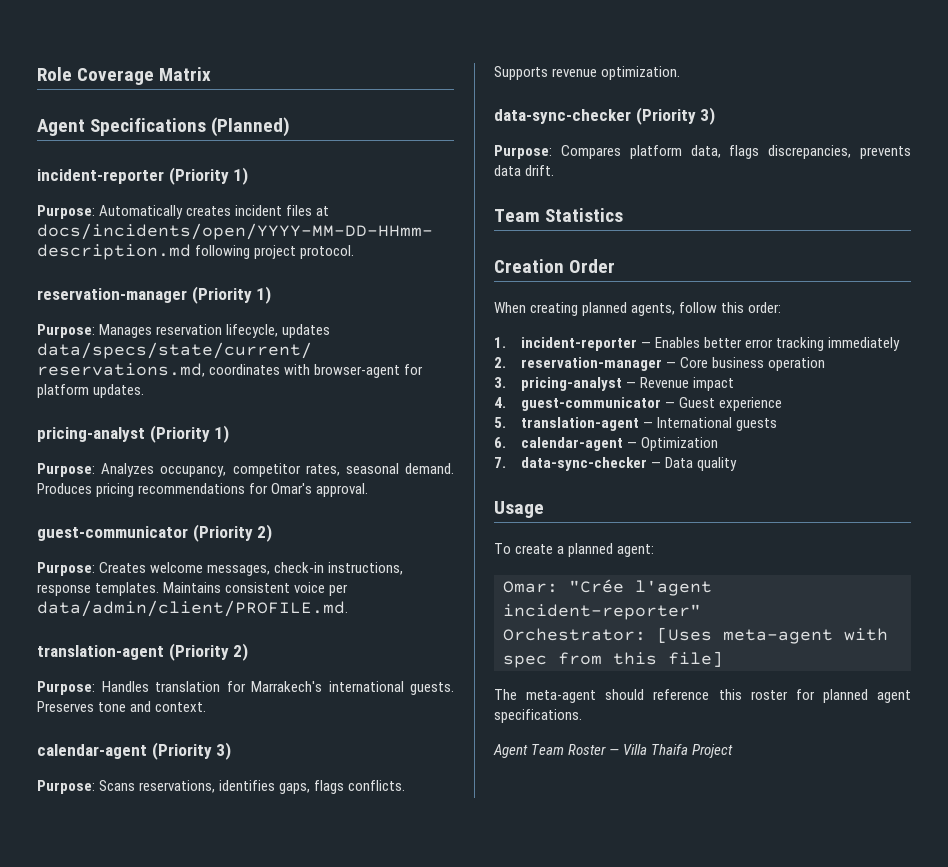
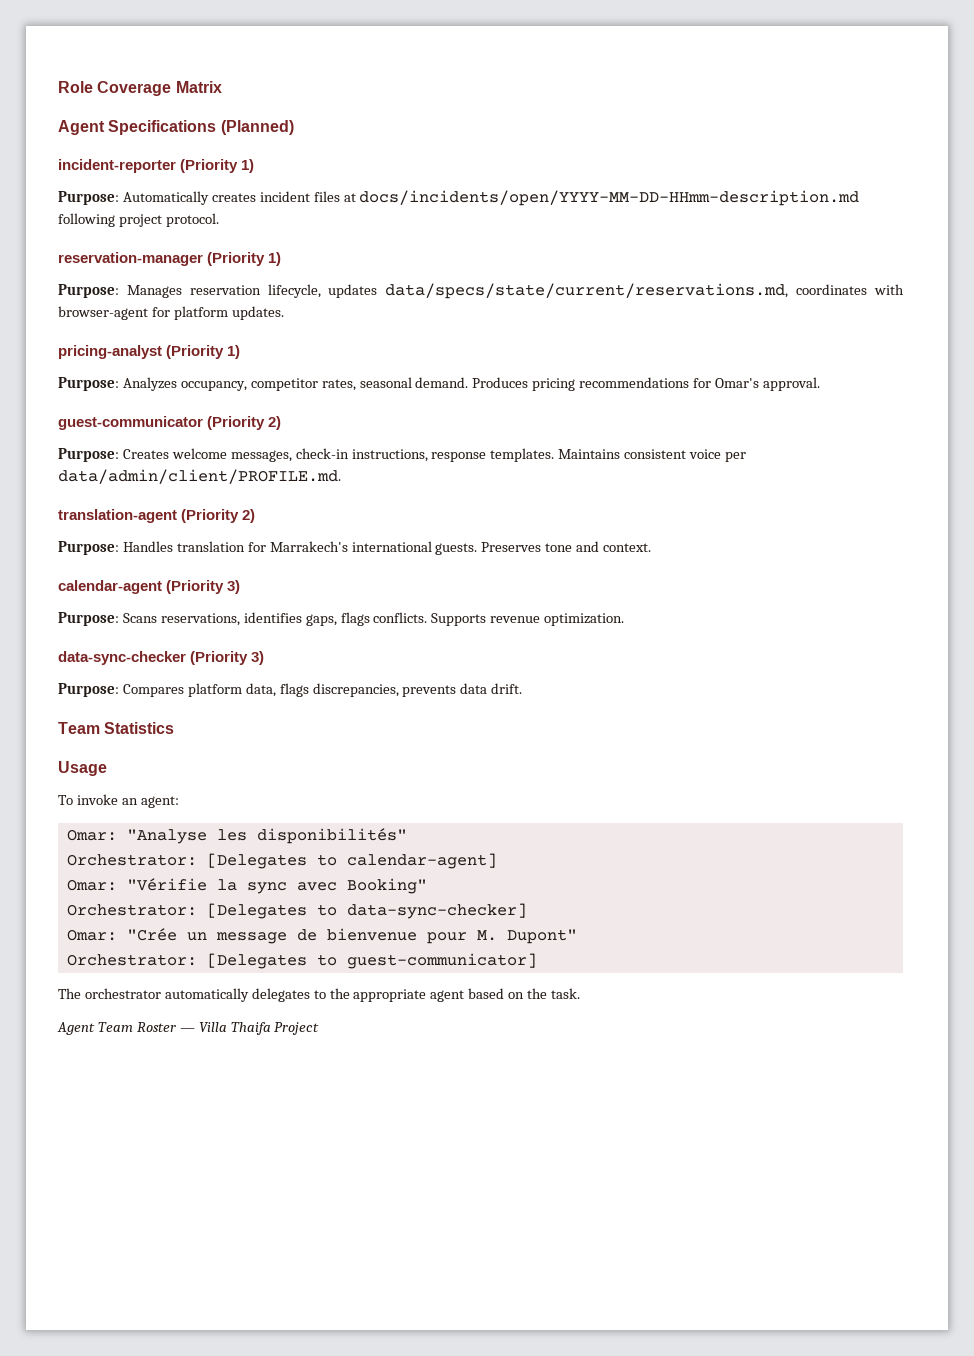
- Creation Order
- When creating planned agents, follow this order:
- 1. incident-reporter — Enables better error tracking immediately
- 2. reservation-manager — Core business operation
- 3. pricing-analyst — Revenue impact
- 4. guest-communicator — Guest experience
- 5. translation-agent — International guests
- 6. calendar-agent — Optimization
- 7. data-sync-checker — Data quality
- To create a planned agent:
+ To invoke an agent:
- Omar: "Crée l'agent incident-reporter"
- Orchestrator: [Uses meta-agent with spec from this file]
- The meta-agent should reference this roster for planned agent specifications.
+ Omar: "Analyse les disponibilités"
+ Orchestrator: [Delegates to calendar-agent]
+ Omar: "Vérifie la sync avec Booking"
+ Orchestrator: [Delegates to data-sync-checker]
+ Omar: "Crée un message de bienvenue pour M. Dupont"
+ Orchestrator: [Delegates to guest-communicator]
+ The orchestrator automatically delegates to the appropriate agent based on the task.

